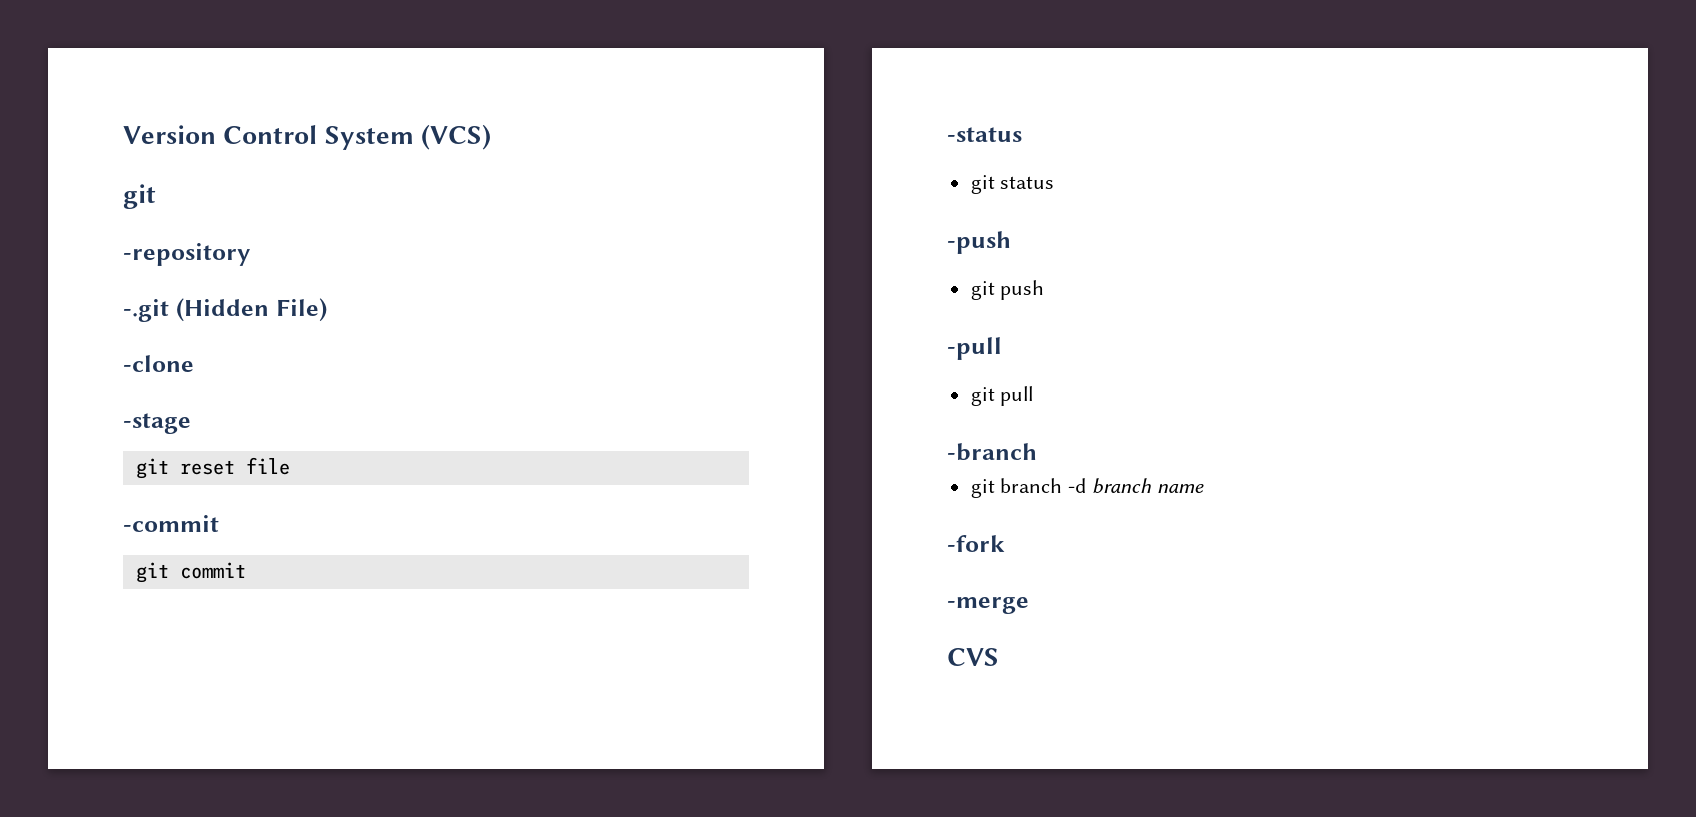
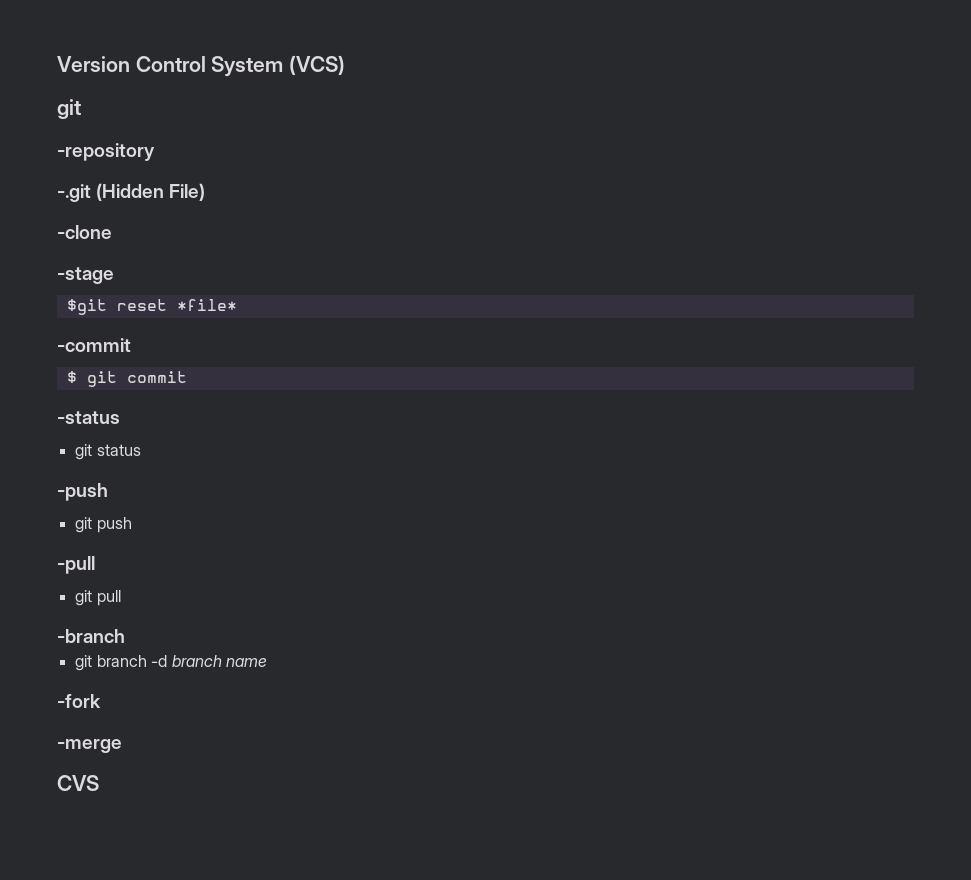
- git reset file
+ $git reset *file*
- git commit
+ $ git commit

